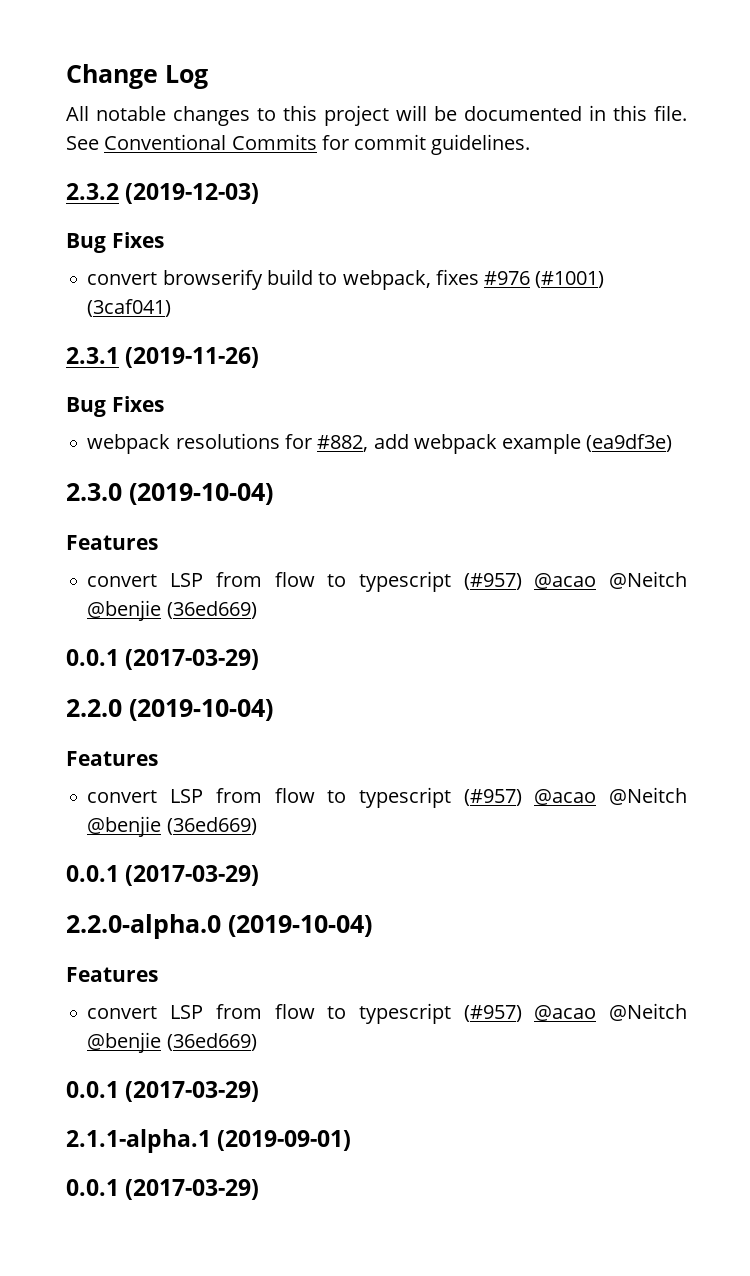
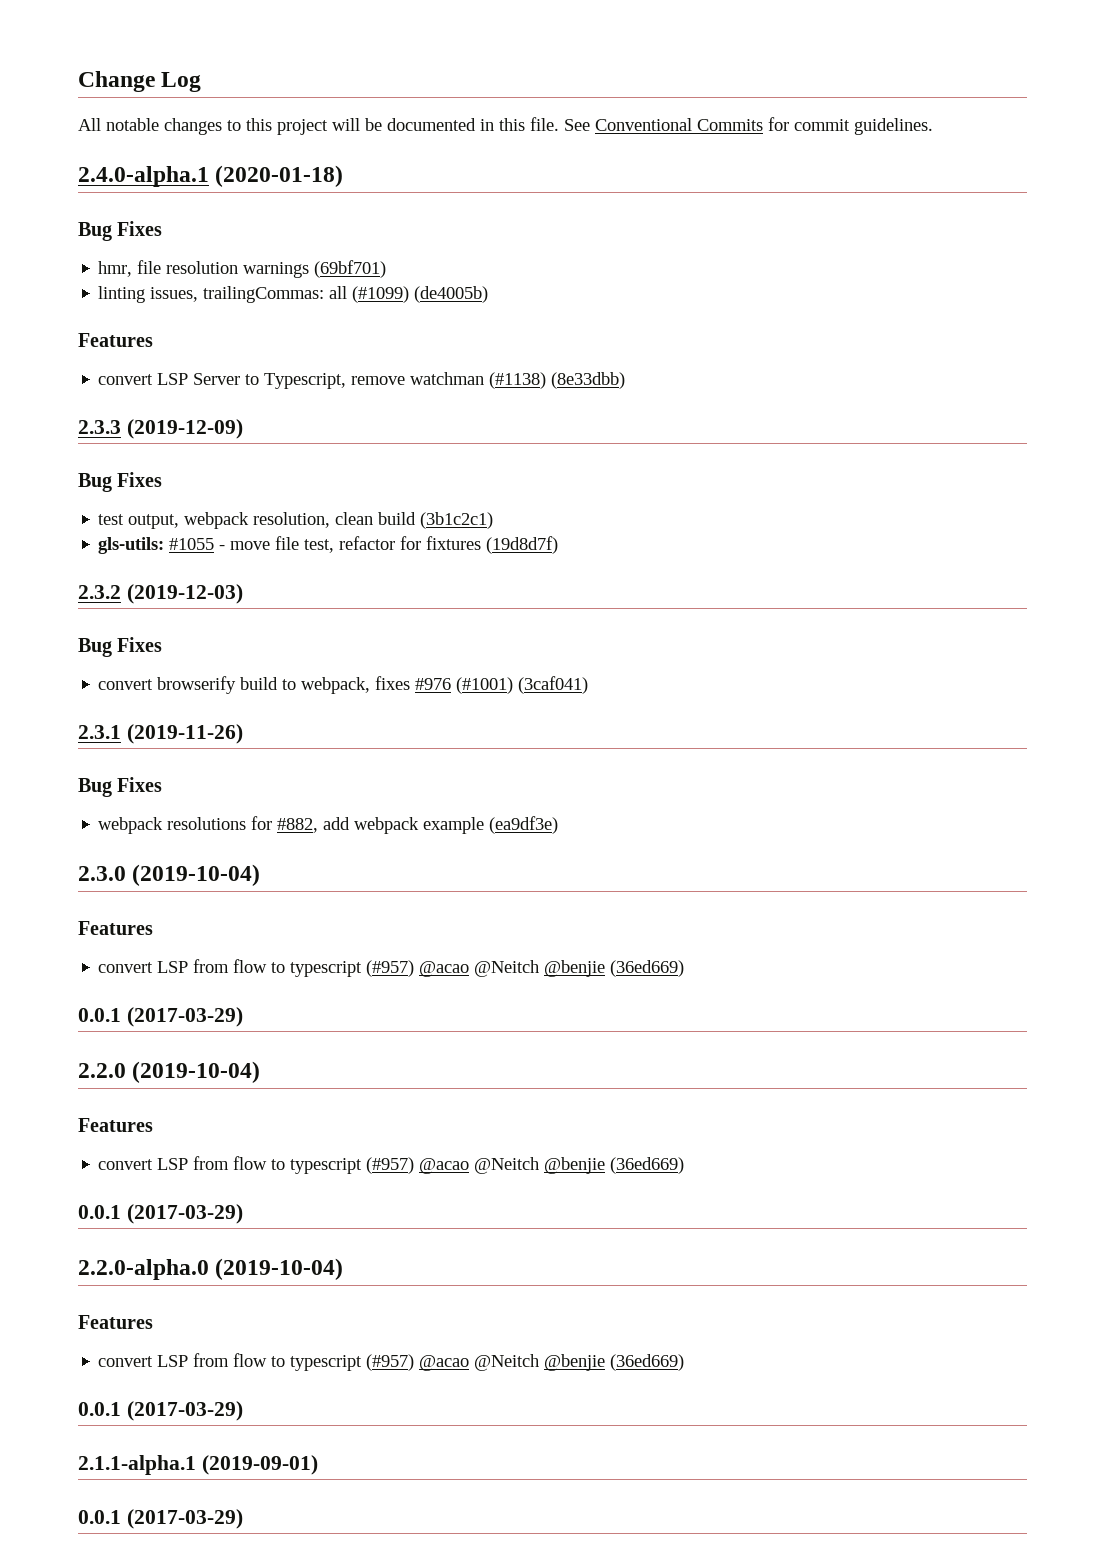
+ 2.4.0-alpha.1 (2020-01-18)
+ Bug Fixes
+ hmr, file resolution warnings (69bf701)
+ linting issues, trailingCommas: all (#1099) (de4005b)
+ Features
+ convert LSP Server to Typescript, remove watchman (#1138) (8e33dbb)
+ 2.3.3 (2019-12-09)
+ Bug Fixes
+ test output, webpack resolution, clean build (3b1c2c1)
+ gls-utils: #1055 - move file test, refactor for fixtures (19d8d7f)

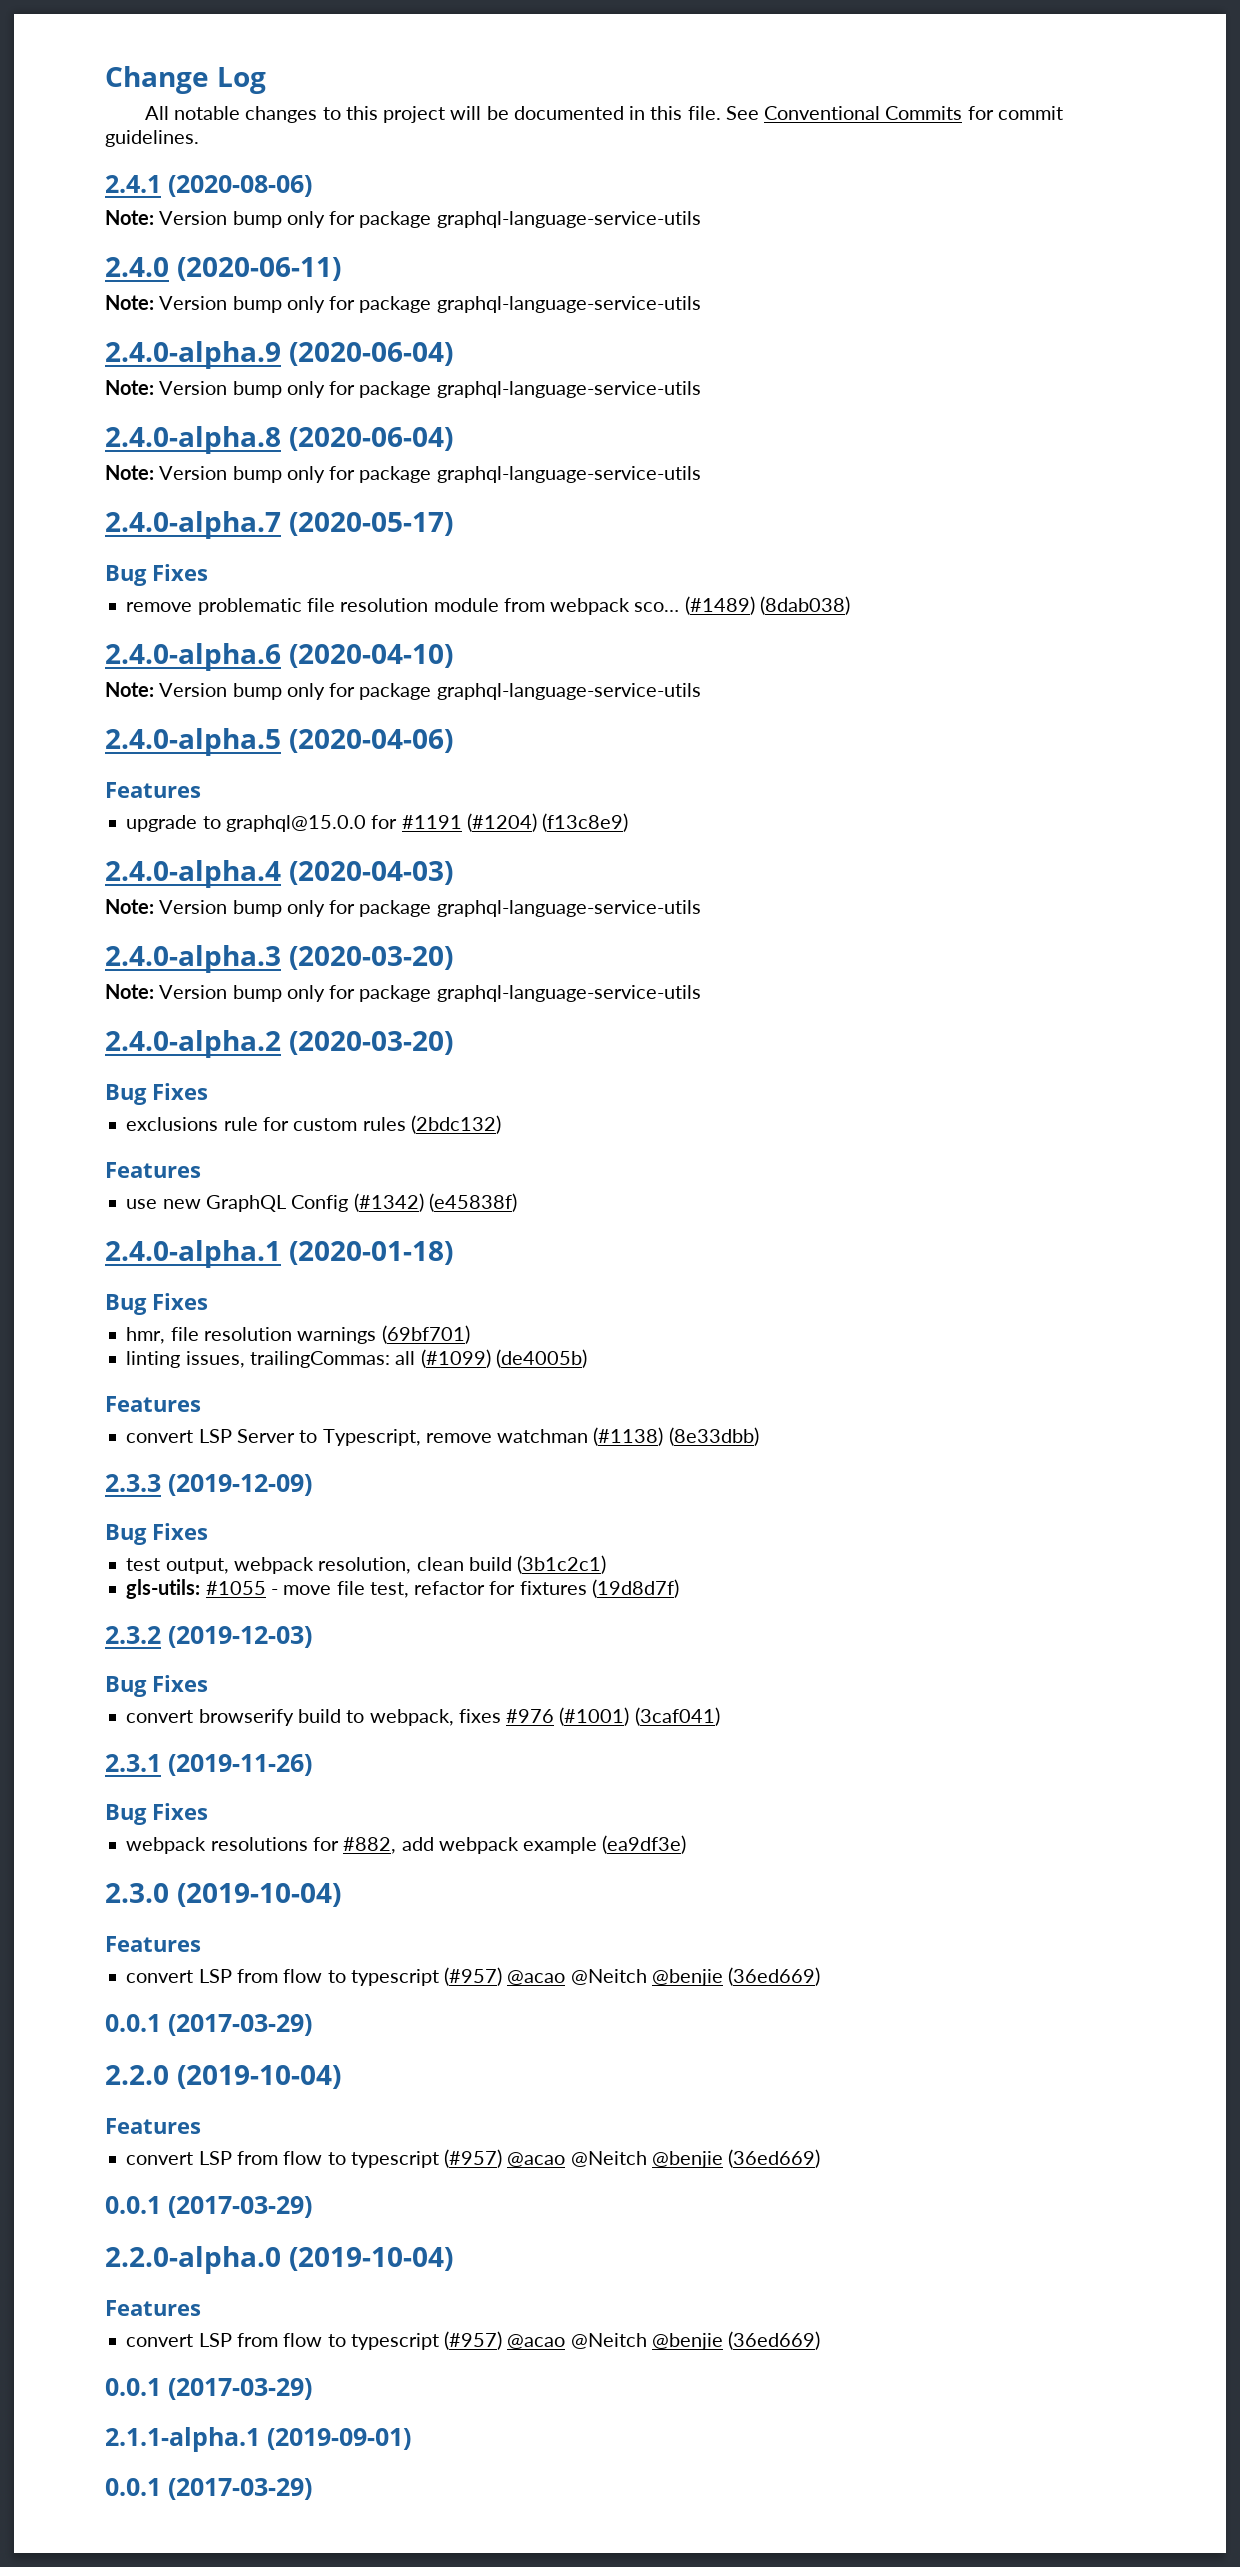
+ 2.4.1 (2020-08-06)
+ Note: Version bump only for package graphql-language-service-utils
+ 2.4.0 (2020-06-11)
+ Note: Version bump only for package graphql-language-service-utils
+ 2.4.0-alpha.9 (2020-06-04)
+ Note: Version bump only for package graphql-language-service-utils
+ 2.4.0-alpha.8 (2020-06-04)
+ Note: Version bump only for package graphql-language-service-utils
+ 2.4.0-alpha.7 (2020-05-17)
+ Bug Fixes
+ remove problematic file resolution module from webpack sco… (#1489) (8dab038)
+ 2.4.0-alpha.6 (2020-04-10)
+ Note: Version bump only for package graphql-language-service-utils
+ 2.4.0-alpha.5 (2020-04-06)
+ Features
+ upgrade to graphql@15.0.0 for #1191 (#1204) (f13c8e9)
+ 2.4.0-alpha.4 (2020-04-03)
+ Note: Version bump only for package graphql-language-service-utils
+ 2.4.0-alpha.3 (2020-03-20)
+ Note: Version bump only for package graphql-language-service-utils
+ 2.4.0-alpha.2 (2020-03-20)
+ Bug Fixes
+ exclusions rule for custom rules (2bdc132)
+ Features
+ use new GraphQL Config (#1342) (e45838f)

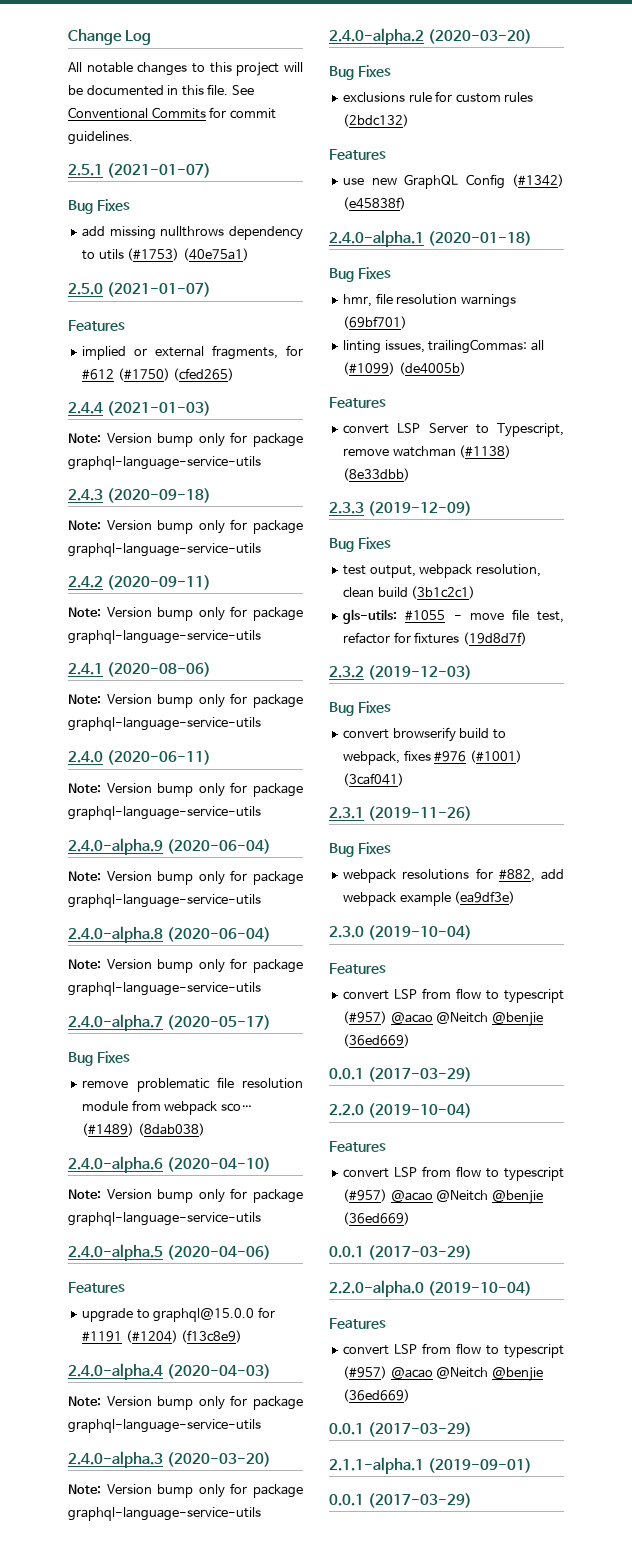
+ 2.5.1 (2021-01-07)
+ Bug Fixes
+ add missing nullthrows dependency to utils (#1753) (40e75a1)
+ 2.5.0 (2021-01-07)
+ Features
+ implied or external fragments, for #612 (#1750) (cfed265)
+ 2.4.4 (2021-01-03)
+ Note: Version bump only for package graphql-language-service-utils
+ 2.4.3 (2020-09-18)
+ Note: Version bump only for package graphql-language-service-utils
+ 2.4.2 (2020-09-11)
+ Note: Version bump only for package graphql-language-service-utils

